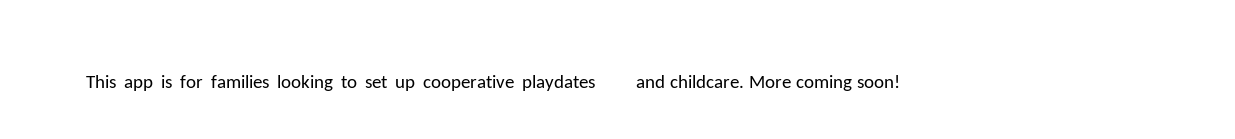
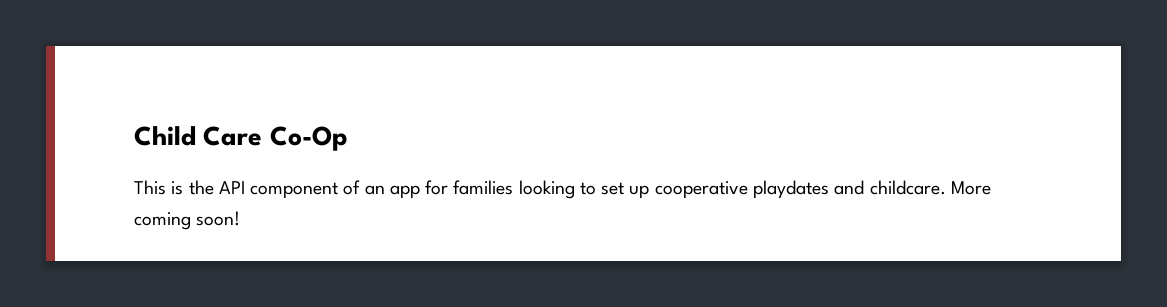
- This app is for families looking to set up cooperative playdates and childcare.
+ Child Care Co-Op
+ This is the API component of an app for families looking to set up cooperative playdates and childcare.

